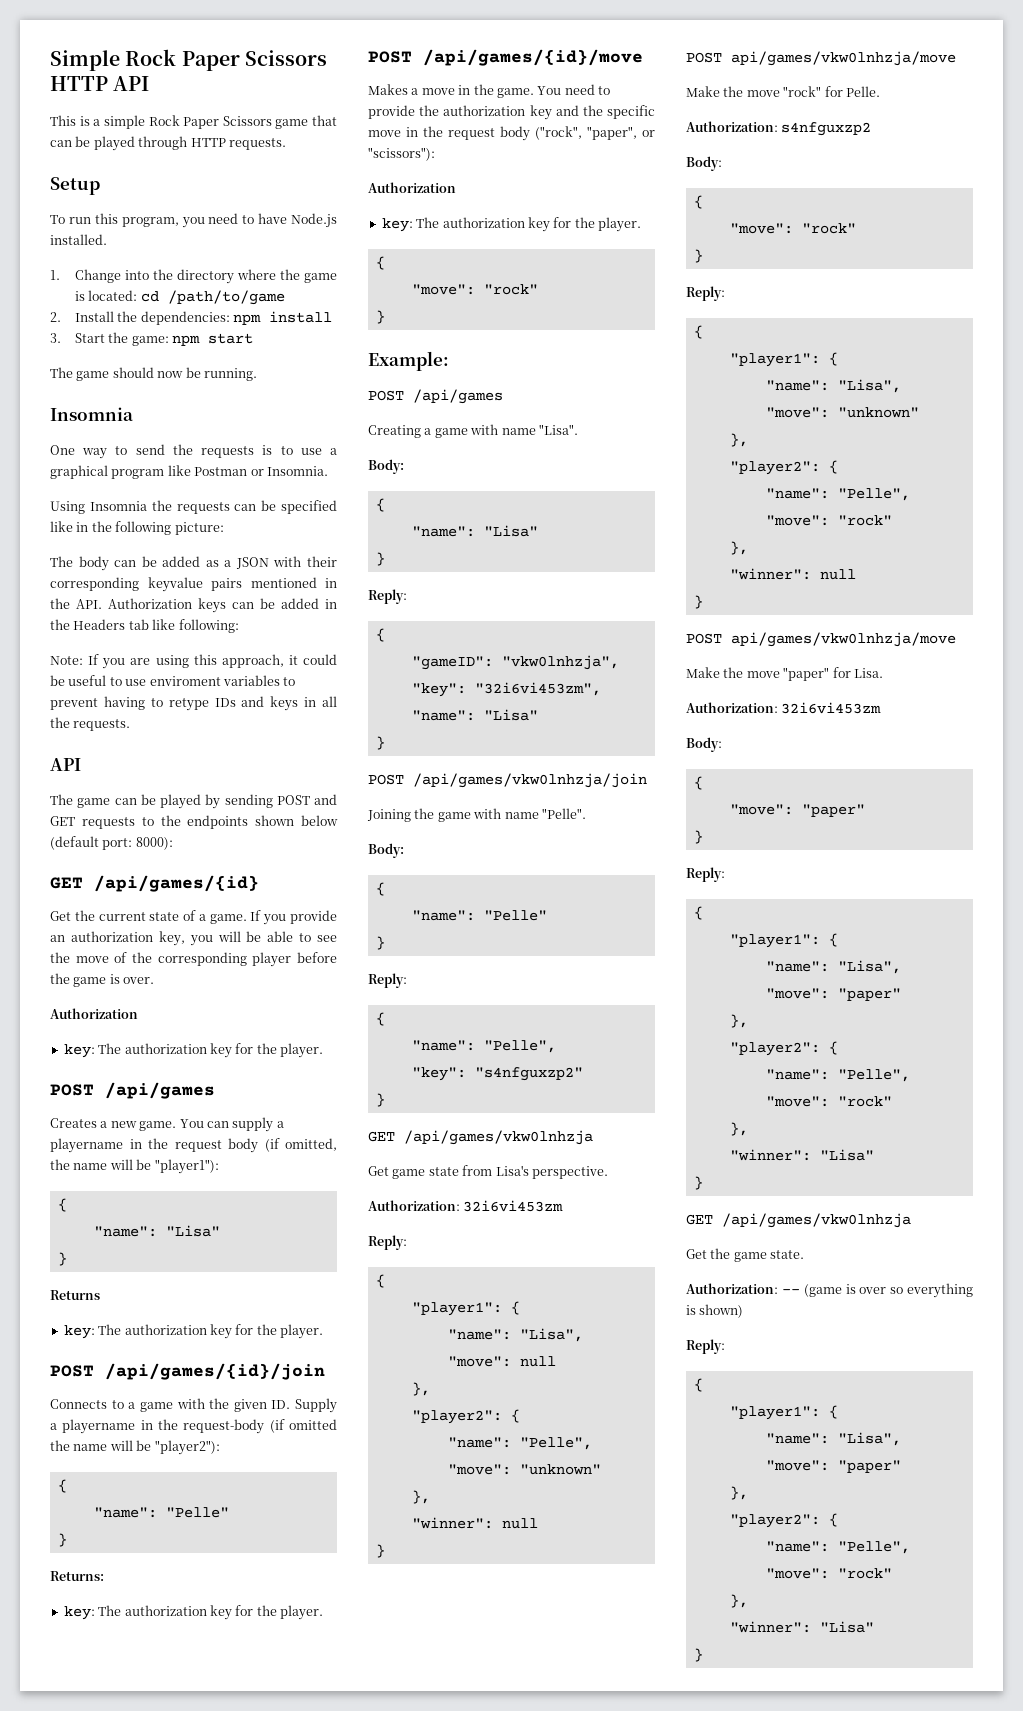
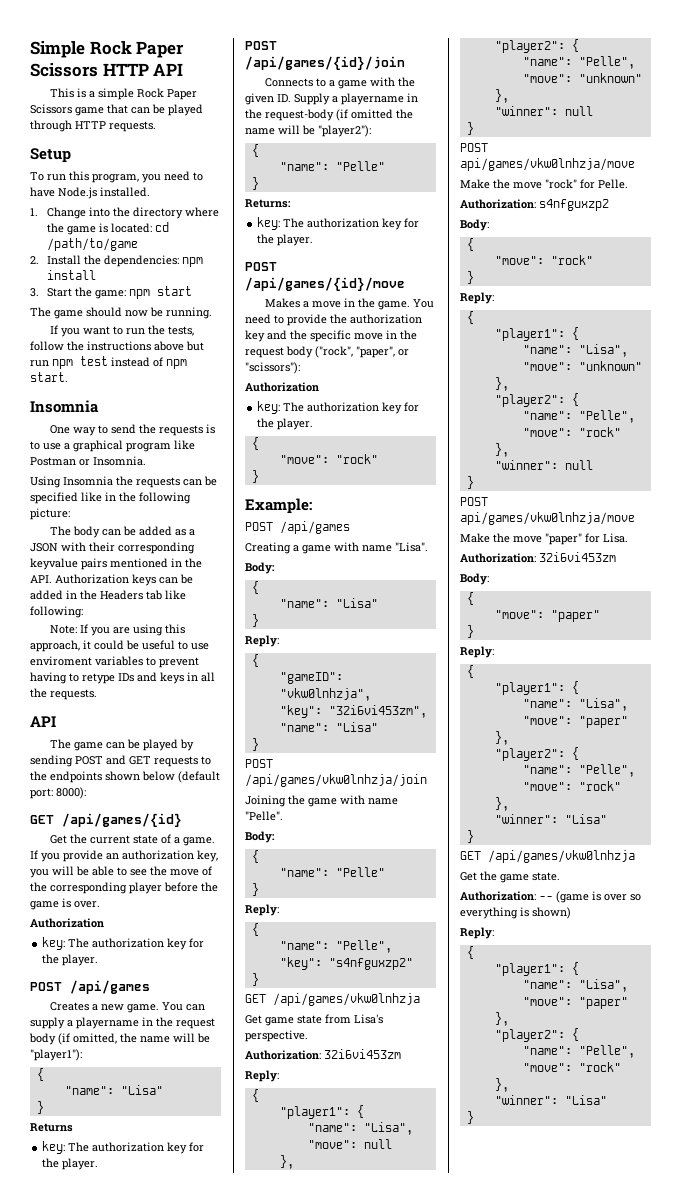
+ If you want to run the tests, follow the instructions above but run npm test instead of npm start.

